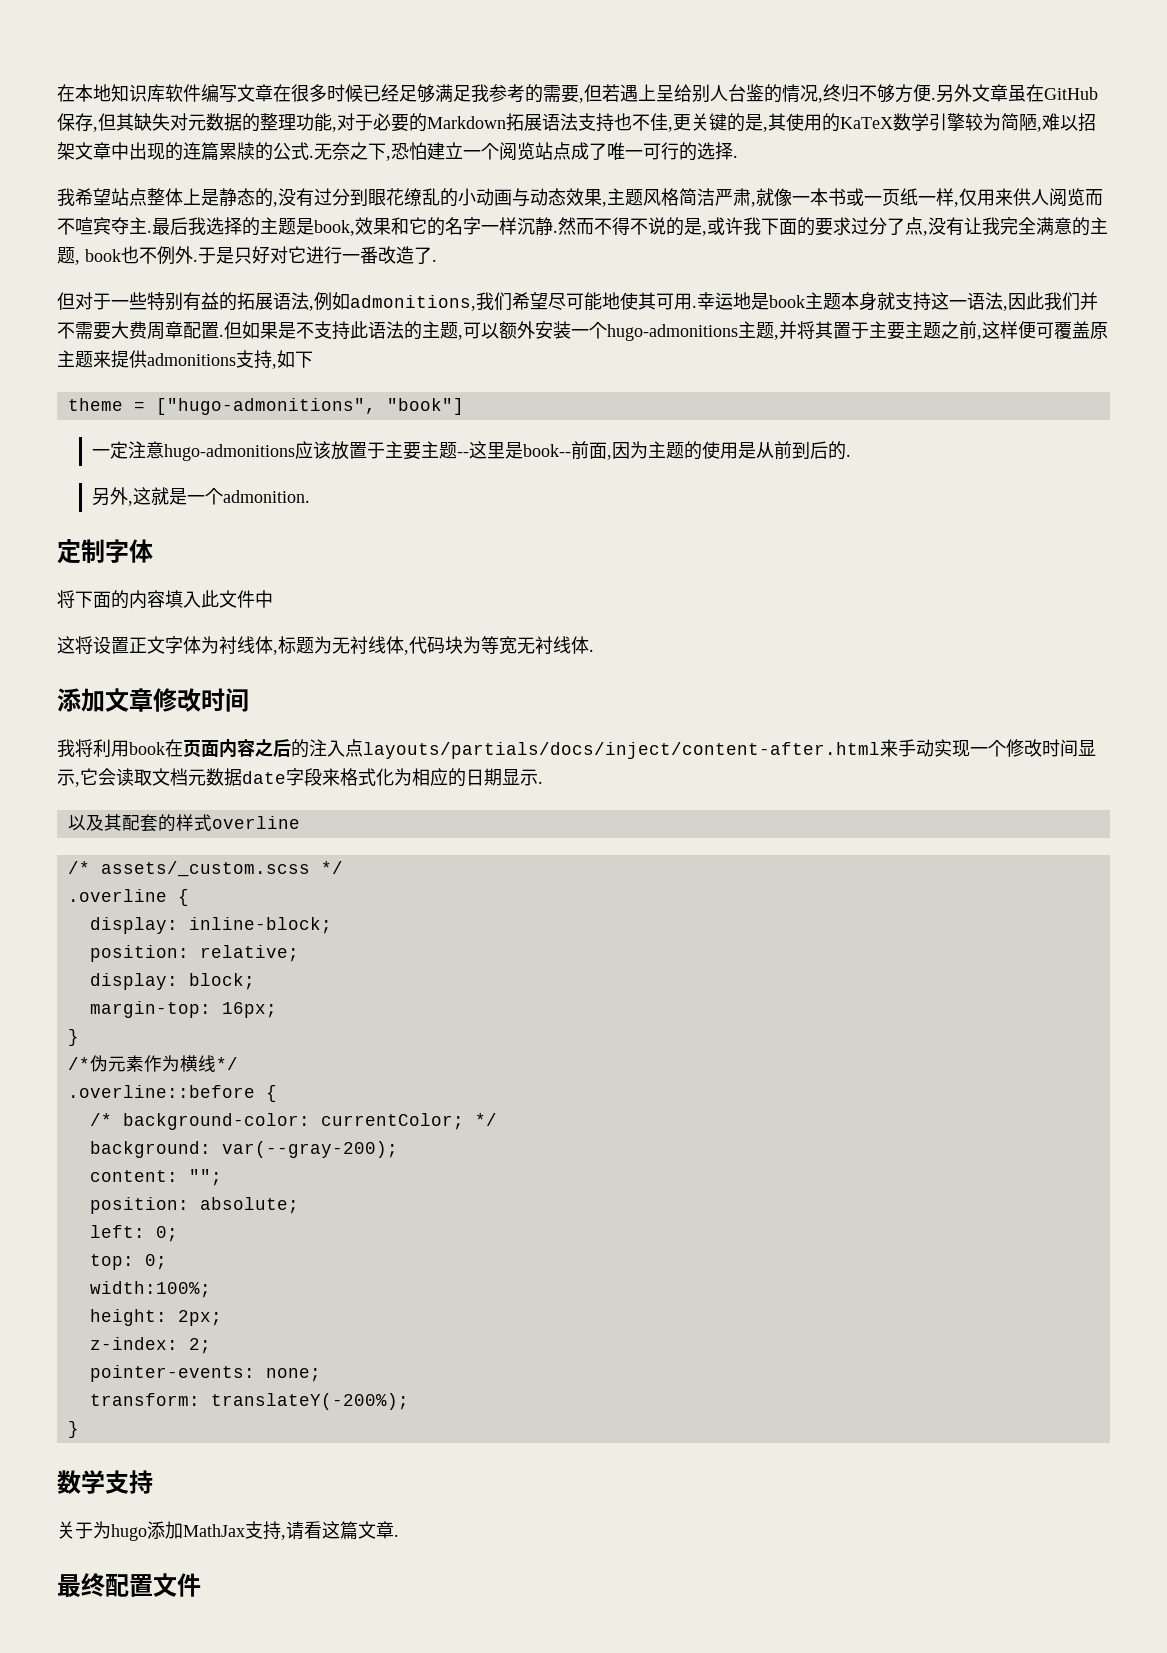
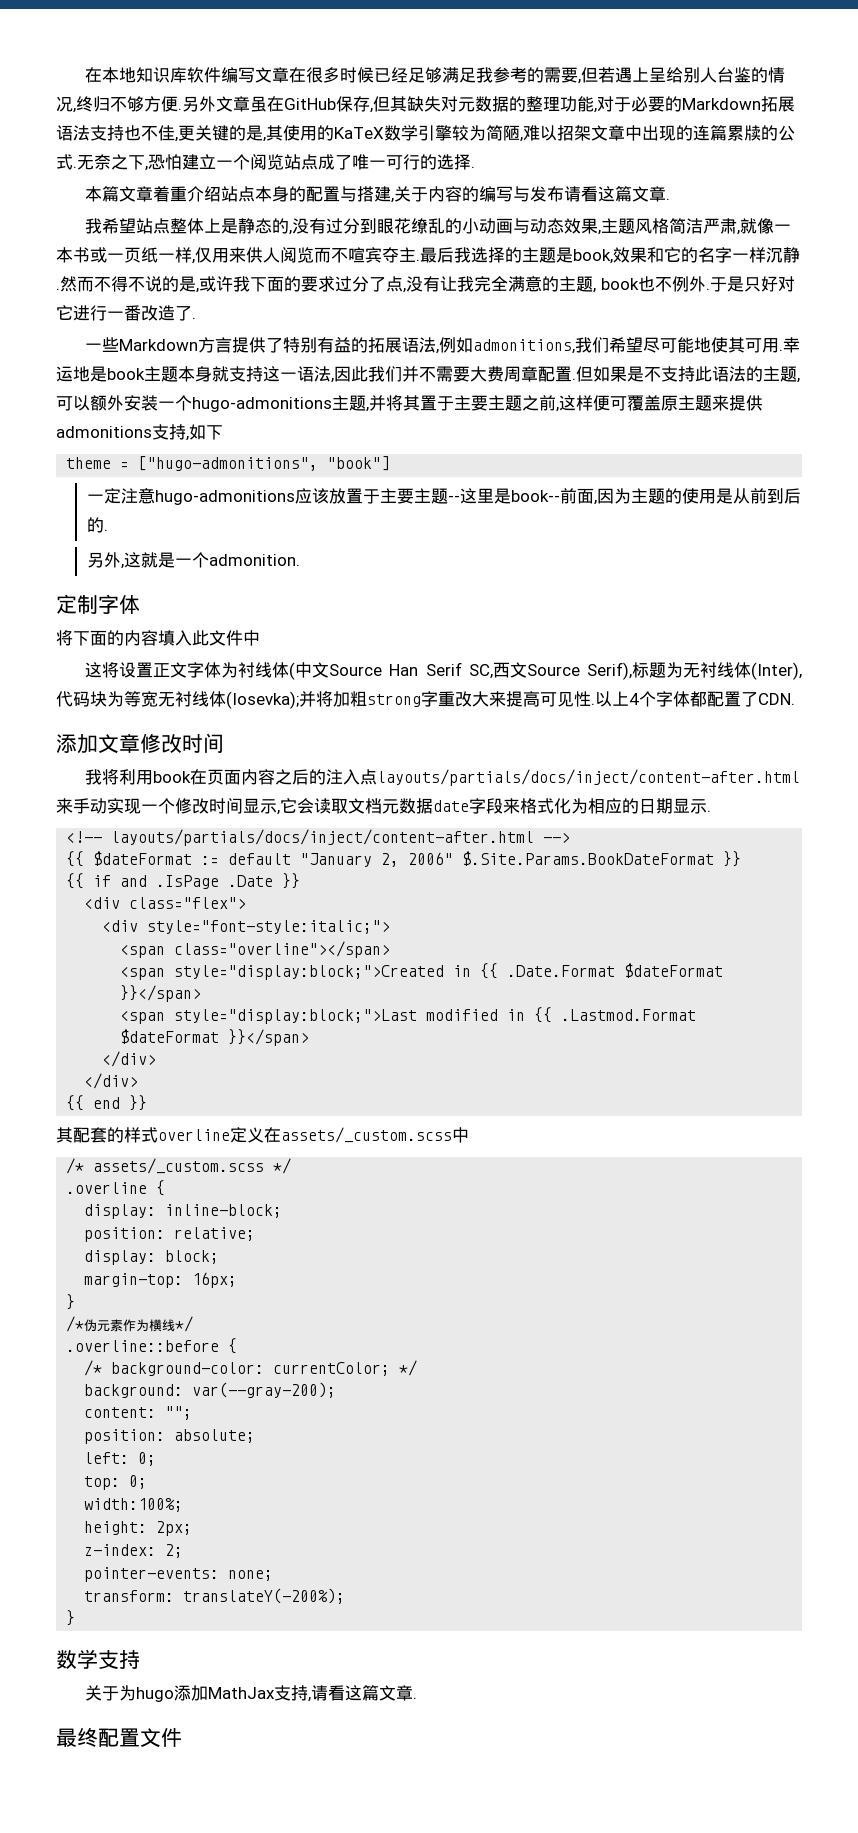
+ 本篇文章着重介绍站点本身的配置与搭建,关于内容的编写与发布请看这篇文章.
- 但对于一些特别有益的拓展语法,例如admonitions,我们希望尽可能地使其可用.
+ 一些Markdown方言提供了特别有益的拓展语法,例如admonitions,我们希望尽可能地使其可用.
- 这将设置正文字体为衬线体,标题为无衬线体,代码块为等宽无衬线体.
+ 这将设置正文字体为衬线体(中文Source Han Serif SC,西文Source Serif),标题为无衬线体(Inter),代码块为等宽无衬线体(Iosevka);并将加粗strong字重改大来提高可见性.以上4个字体都配置了CDN.
- 以及其配套的样式overline
+ <!-- layouts/partials/docs/inject/content-after.html -->
+ {{ $dateFormat := default "January 2, 2006" $.Site.Params.BookDateFormat }}
+ {{ if and .IsPage .Date }}
+ <div class="flex">
+ <div style="font-style:italic;">
+ <span class="overline"></span>
+ <span style="display:block;">Created in {{ .Date.Format $dateFormat }}</span>
+ <span style="display:block;">Last modified in {{ .Lastmod.Format $dateFormat }}</span>
+ </div>
+ </div>
+ {{ end }}
+ 其配套的样式overline定义在assets/_custom.scss中

